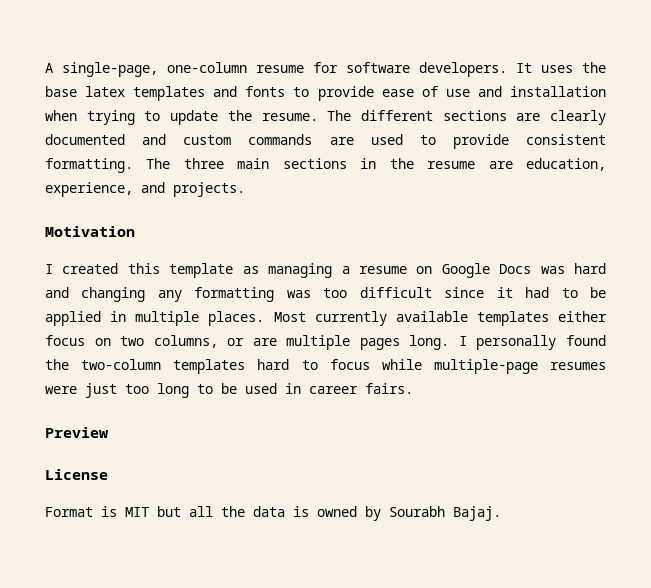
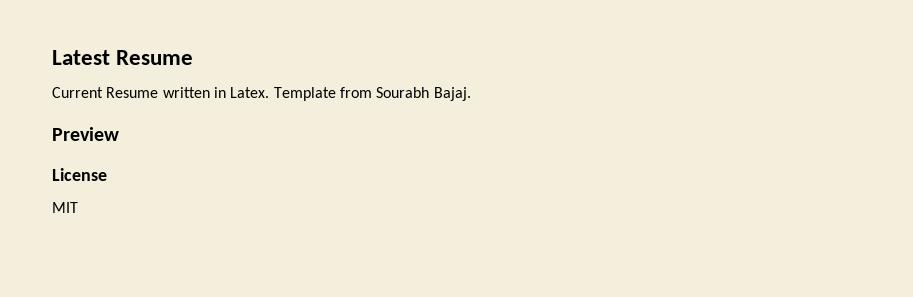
- A single-page, one-column resume for software developers. It uses the base latex templates and fonts to provide ease of use and installation when trying to update the resume. The different sections are clearly documented and custom commands are used to provide consistent formatting. The three main sections in the resume are education, experience, and projects.
- Motivation
- I created this template as managing a resume on Google Docs was hard and changing any formatting was too difficult since it had to be applied in multiple places. Most currently available templates either focus on two columns, or are multiple pages long. I personally found the two-column templates hard to focus while multiple-page resumes were just too long to be used in career fairs.
+ Latest Resume
+ Current Resume written in Latex. Template from Sourabh Bajaj.
  Preview
  License
- Format is MIT but all the data is owned by Sourabh Bajaj.
+ MIT

